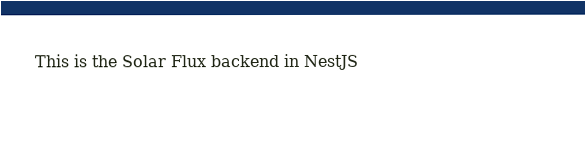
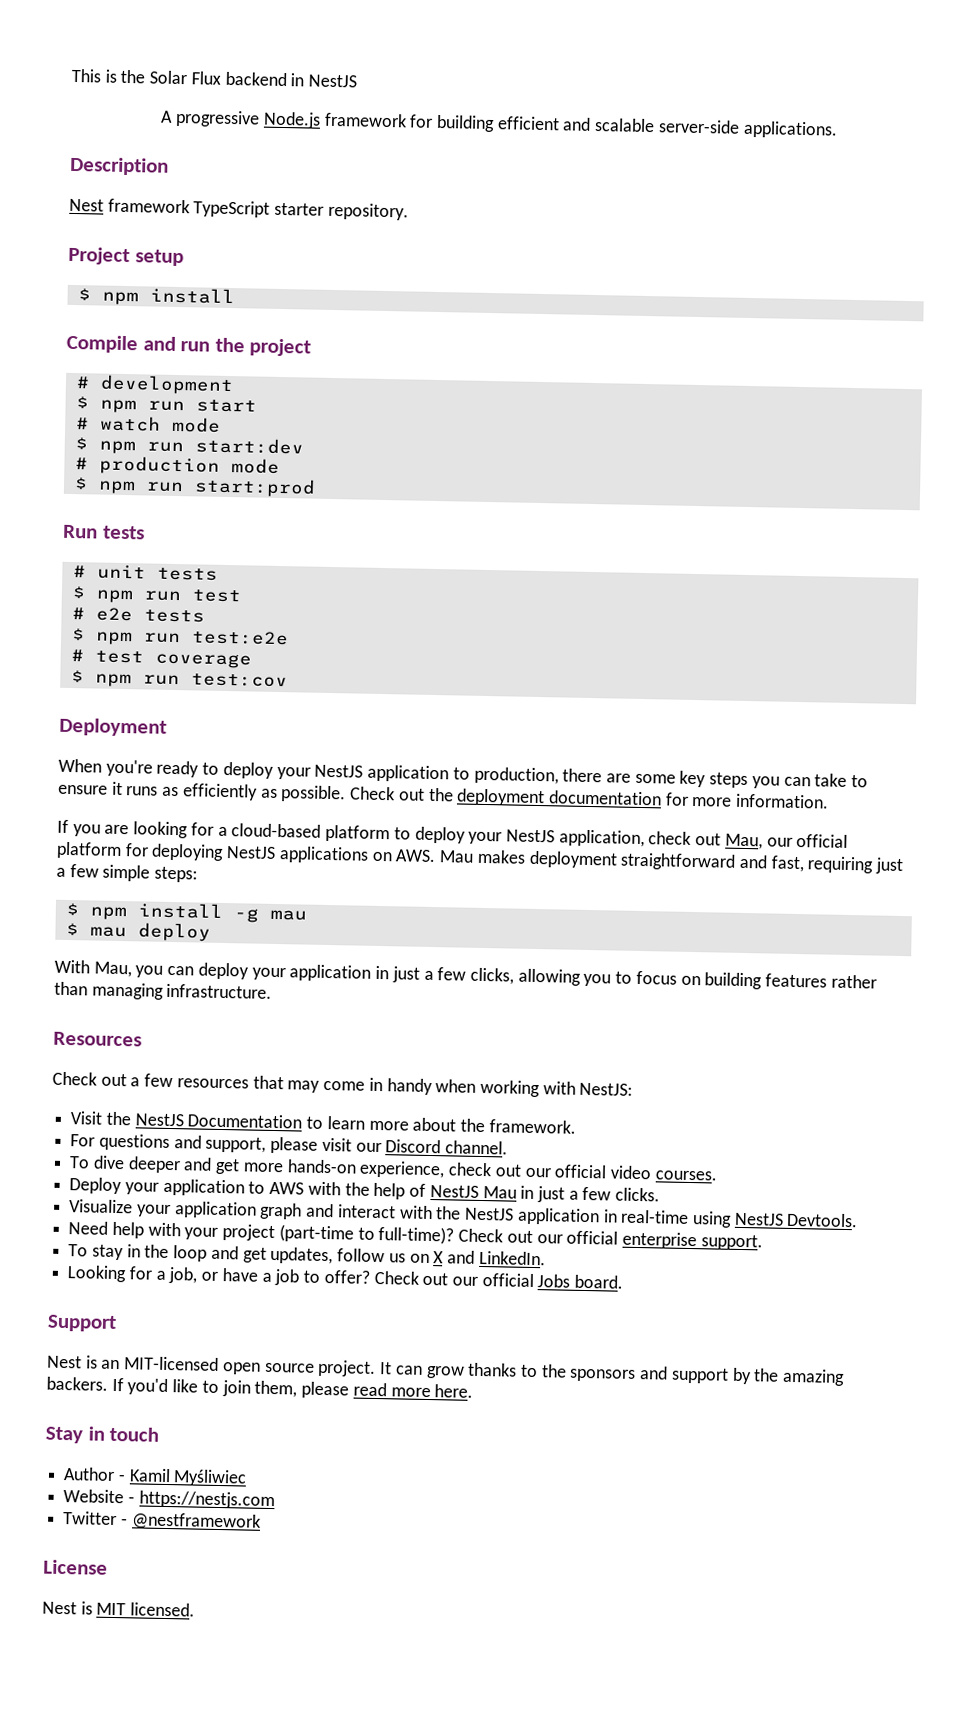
+ A progressive Node.js framework for building efficient and scalable server-side applications.
+ Description
+ Nest framework TypeScript starter repository.
+ Project setup
+ $ npm install
+ Compile and run the project
+ # development
+ $ npm run start
+ # watch mode
+ $ npm run start:dev
+ # production mode
+ $ npm run start:prod
+ Run tests
+ # unit tests
+ $ npm run test
+ # e2e tests
+ $ npm run test:e2e
+ # test coverage
+ $ npm run test:cov
+ Deployment
+ When you're ready to deploy your NestJS application to production, there are some key steps you can take to ensure it runs as efficiently as possible. Check out the deployment documentation for more information.
+ If you are looking for a cloud-based platform to deploy your NestJS application, check out Mau, our official platform for deploying NestJS applications on AWS. Mau makes deployment straightforward and fast, requiring just a few simple steps:
+ $ npm install -g mau
+ $ mau deploy
+ With Mau, you can deploy your application in just a few clicks, allowing you to focus on building features rather than managing infrastructure.
+ Resources
+ Check out a few resources that may come in handy when working with NestJS:
+ Visit the NestJS Documentation to learn more about the framework.
+ For questions and support, please visit our Discord channel.
+ To dive deeper and get more hands-on experience, check out our official video courses.
+ Deploy your application to AWS with the help of NestJS Mau in just a few clicks.
+ Visualize your application graph and interact with the NestJS application in real-time using NestJS Devtools.
+ Need help with your project (part-time to full-time)? Check out our official enterprise support.
+ To stay in the loop and get updates, follow us on X and LinkedIn.
+ Looking for a job, or have a job to offer? Check out our official Jobs board.
+ Support
+ Nest is an MIT-licensed open source project. It can grow thanks to the sponsors and support by the amazing backers. If you'd like to join them, please read more here.
+ Stay in touch
+ Author - Kamil Myśliwiec
+ Website - https://nestjs.com
+ Twitter - @nestframework
+ License
+ Nest is MIT licensed.

